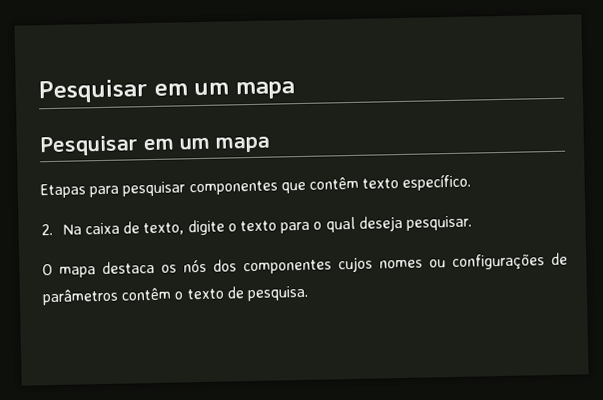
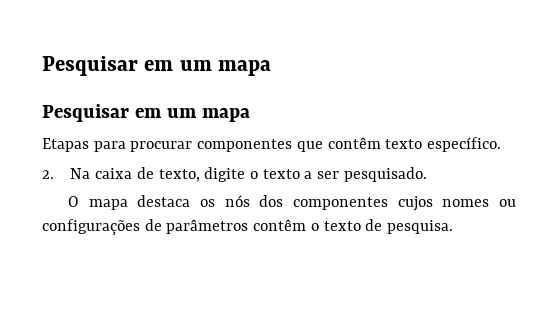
- Etapas para pesquisar componentes que contêm texto específico.
+ Etapas para procurar componentes que contêm texto específico.
- 2. Na caixa de texto, digite o texto para o qual deseja pesquisar.
+ 2. Na caixa de texto, digite o texto a ser pesquisado.

